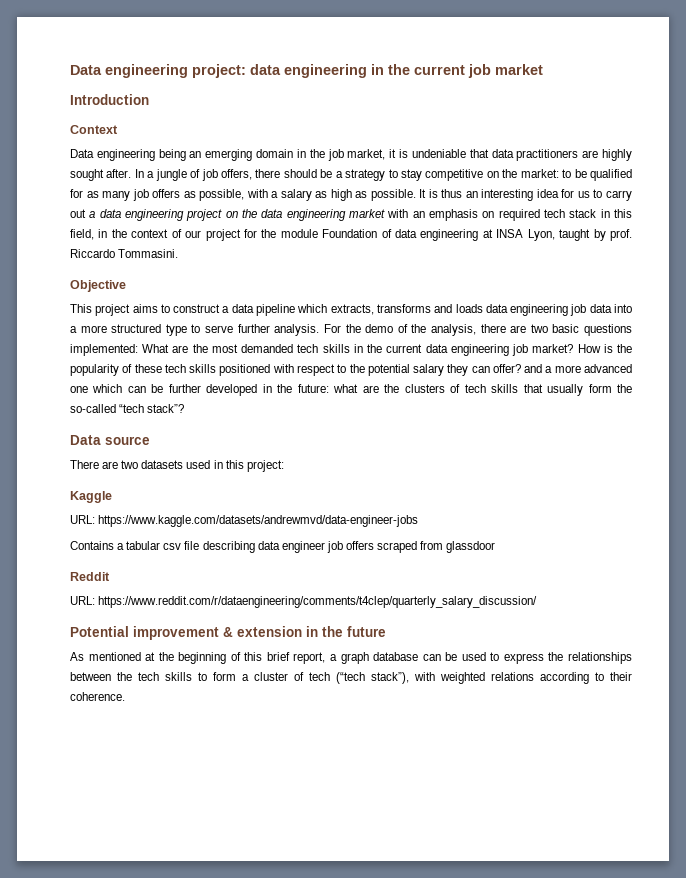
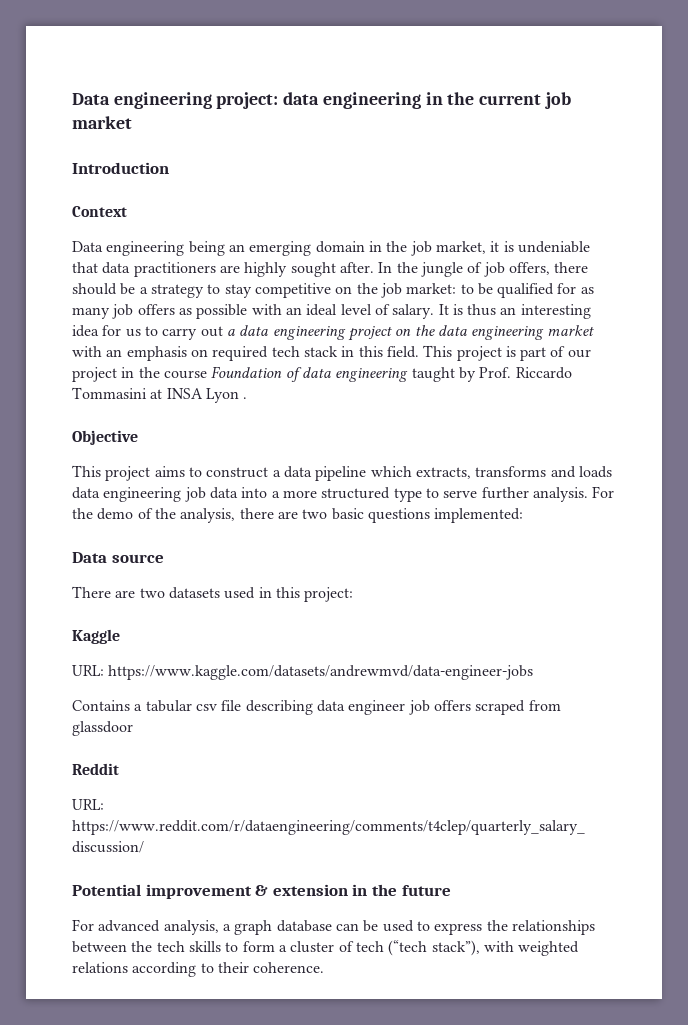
- In a jungle of job offers, there should be a strategy to stay competitive on the market: to be qualified for as many job offers as possible, with a salary as high as possible.
+ In the jungle of job offers, there should be a strategy to stay competitive on the job market: to be qualified for as many job offers as possible with an ideal level of salary.
- It is thus an interesting idea for us to carry out a data engineering project on the data engineering market with an emphasis on required tech stack in this field, in the context of our project for the module Foundation of data engineering at INSA Lyon, taught by prof. Riccardo Tommasini.
+ It is thus an interesting idea for us to carry out a data engineering project on the data engineering market with an emphasis on required tech stack in this field. This project is part of our project in the course Foundation of data engineering taught by Prof. Riccardo Tommasini at INSA Lyon .
- For the demo of the analysis, there are two basic questions implemented: What are the most demanded tech skills in the current data engineering job market? How is the popularity of these tech skills positioned with respect to the potential salary they can offer? and a more advanced one which can be further developed in the future: what are the clusters of tech skills that usually form the so-called “tech stack”?
+ For the demo of the analysis, there are two basic questions implemented:
- As mentioned at the beginning of this brief report, a graph database can be used to express the relationships between the tech skills to form a cluster of tech (“tech stack”), with weighted relations according to their coherence.
+ For advanced analysis, a graph database can be used to express the relationships between the tech skills to form a cluster of tech (“tech stack”), with weighted relations according to their coherence.

